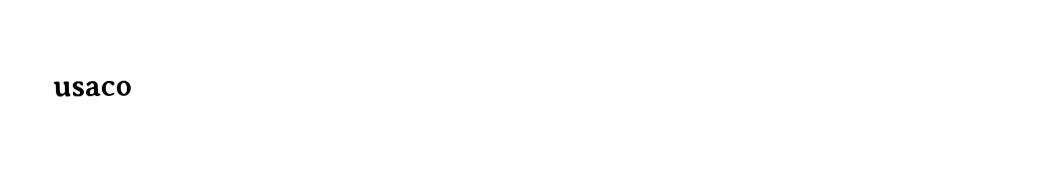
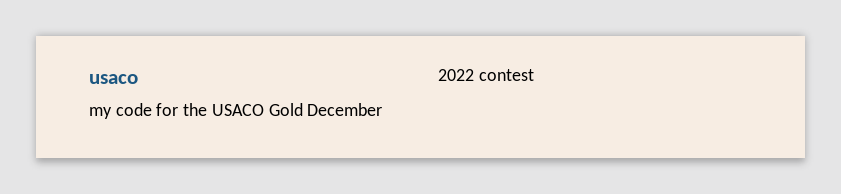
+ my code for the USACO Gold December 2022 contest

